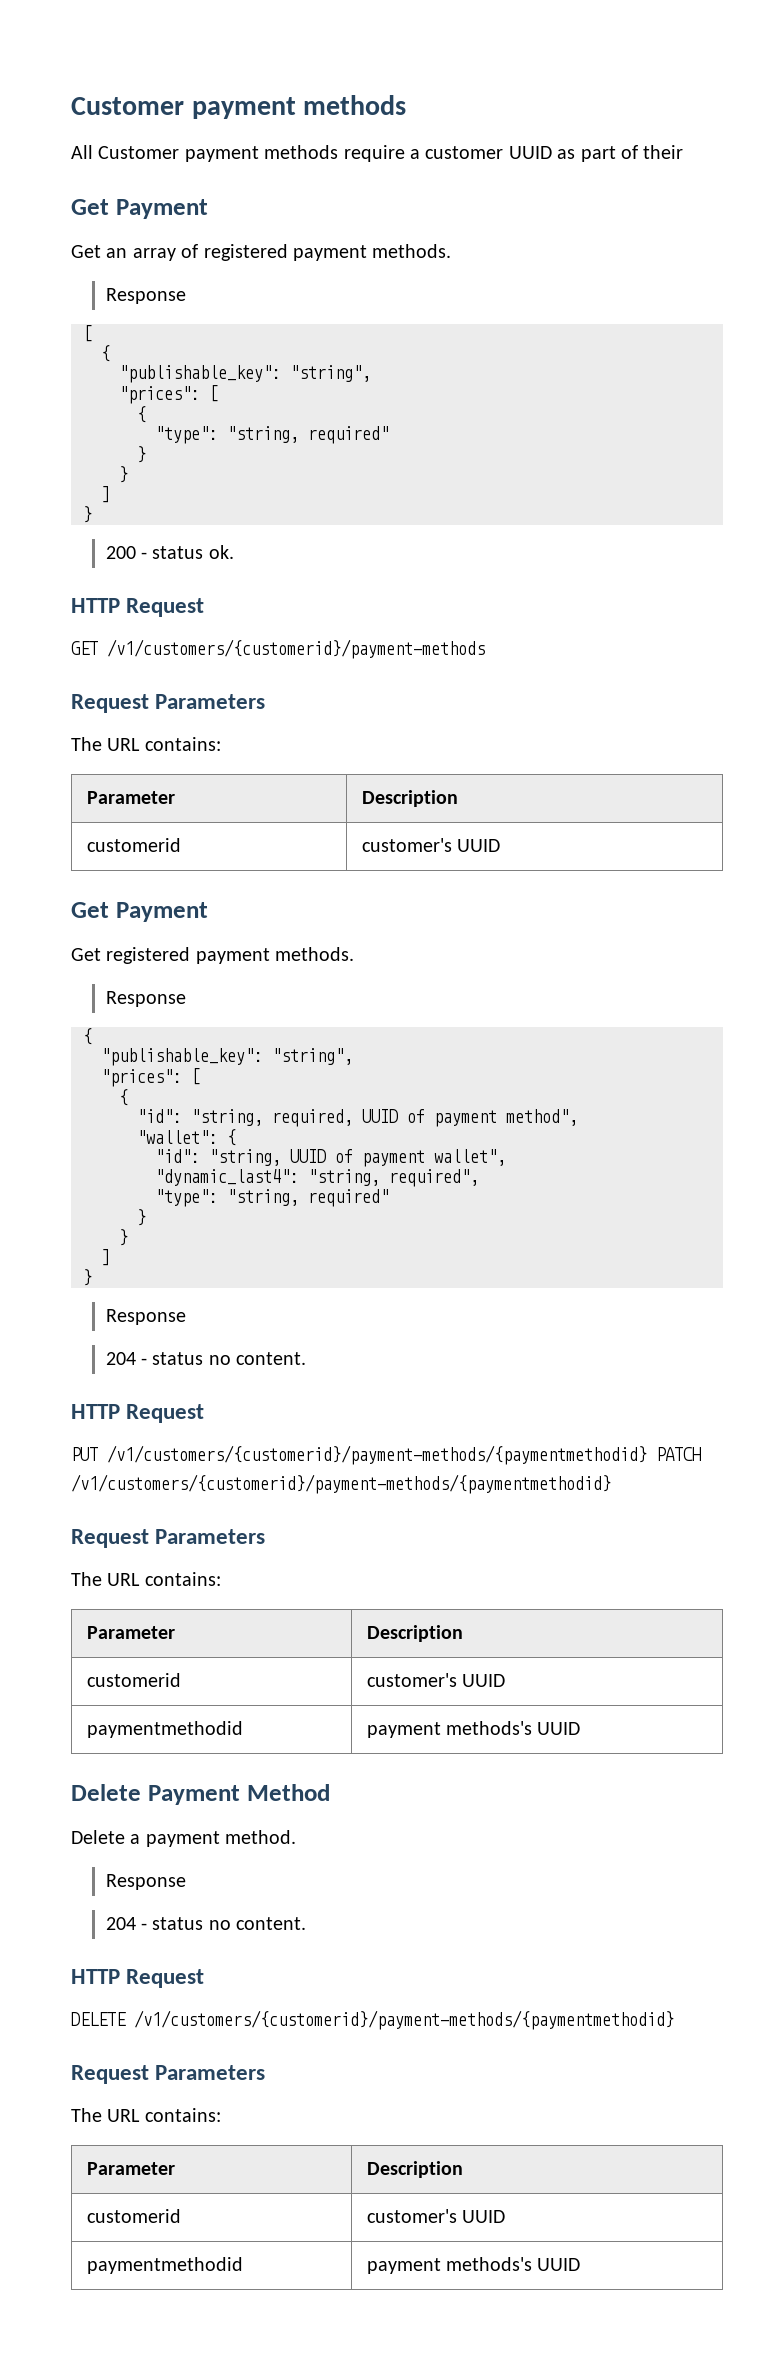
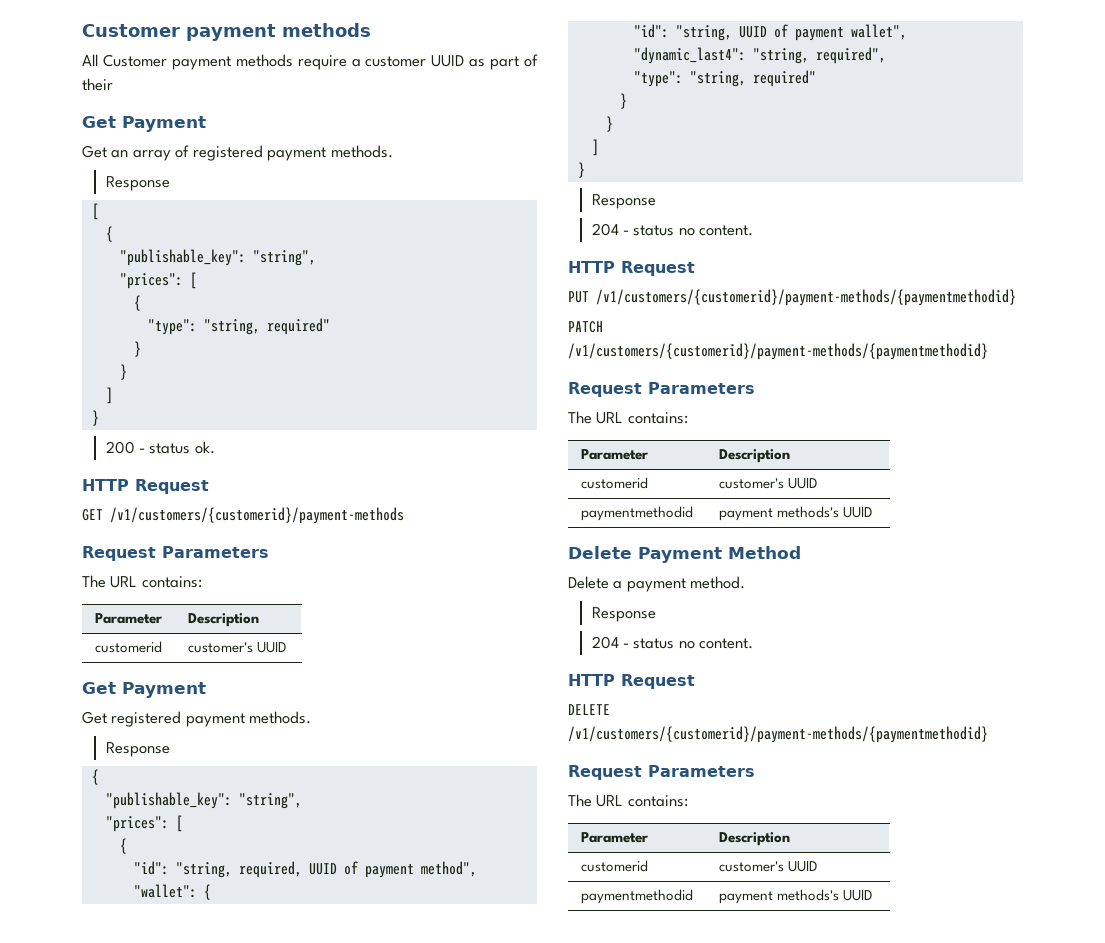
- PUT /v1/customers/{customerid}/payment-methods/{paymentmethodid} PATCH /v1/customers/{customerid}/payment-methods/{paymentmethodid}
+ PUT /v1/customers/{customerid}/payment-methods/{paymentmethodid}
+ PATCH /v1/customers/{customerid}/payment-methods/{paymentmethodid}

